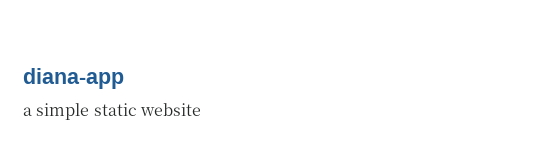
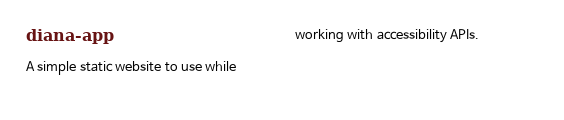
- a simple static website
+ A simple static website to use while working with accessibility APIs.

